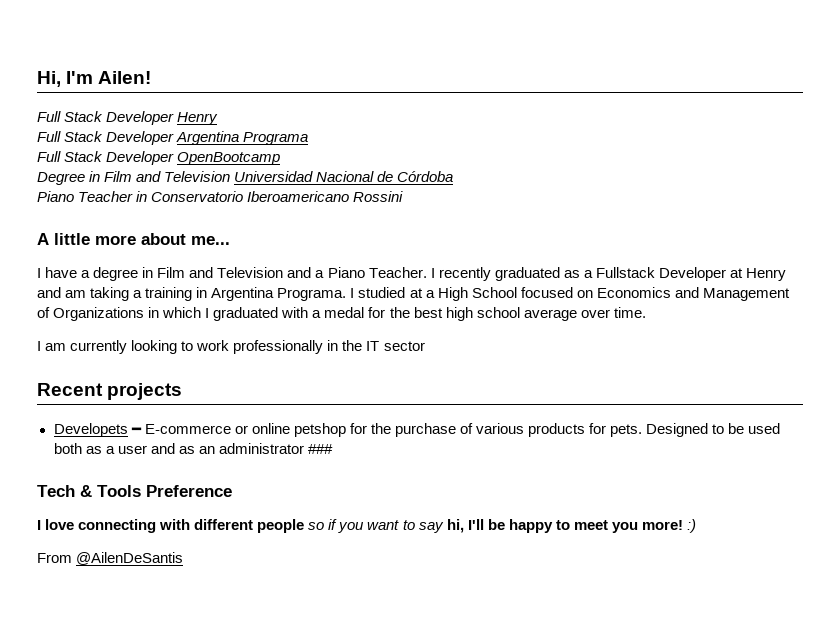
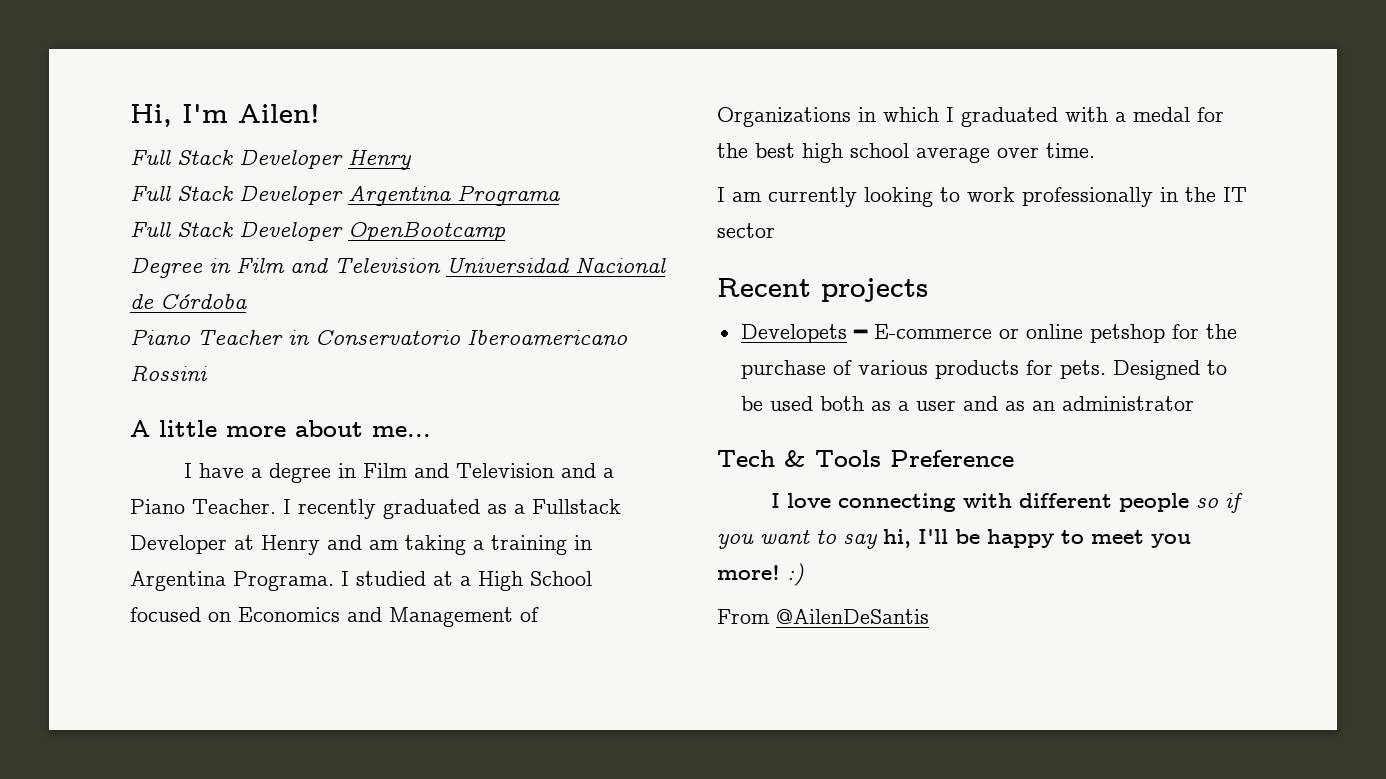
- Designed to be used both as a user and as an administrator ###
+ Designed to be used both as a user and as an administrator

